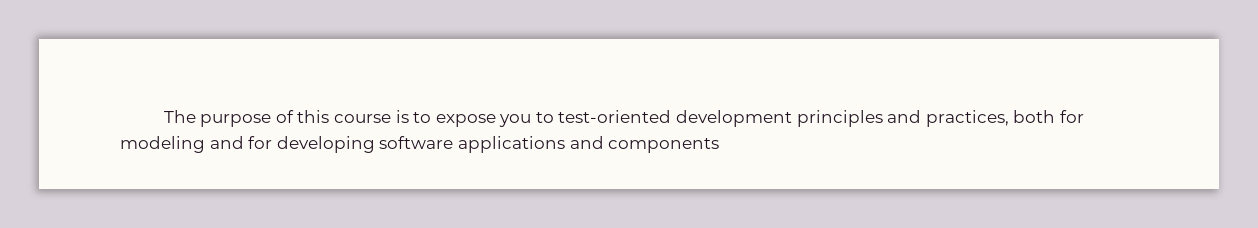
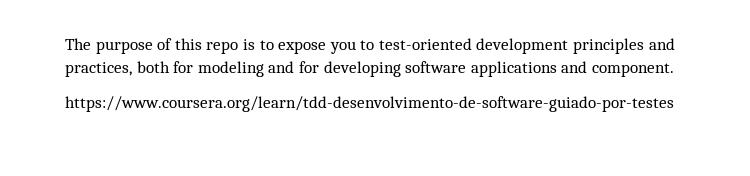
- The purpose of this course is to expose you to test-oriented development principles and practices, both for modeling and for developing software applications and components
+ The purpose of this repo is to expose you to test-oriented development principles and practices, both for modeling and for developing software applications and component.
+ https://www.coursera.org/learn/tdd-desenvolvimento-de-software-guiado-por-testes

